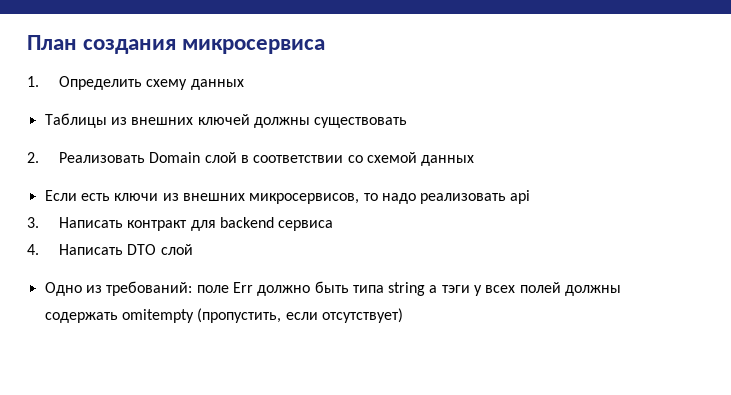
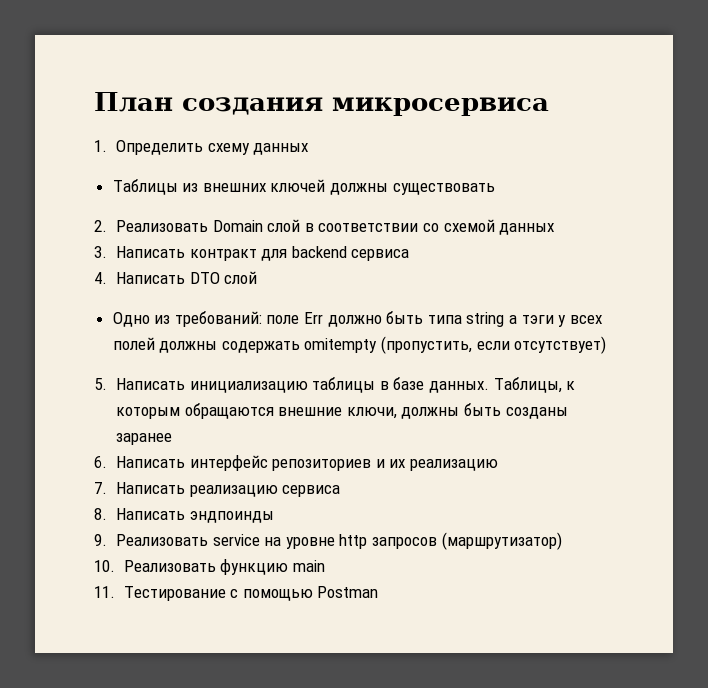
- Если есть ключи из внешних микросервисов, то надо реализовать api
+ 5. Написать инициализацию таблицы в базе данных. Таблицы, к которым обращаются внешние ключи, должны быть созданы заранее
+ 6. Написать интерфейс репозиториев и их реализацию
+ 7. Написать реализацию сервиса
+ 8. Написать эндпоинды
+ 9. Реализовать service на уровне http запросов (маршрутизатор)
+ 10. Реализовать функцию main
+ 11. Тестирование с помощью Postman

